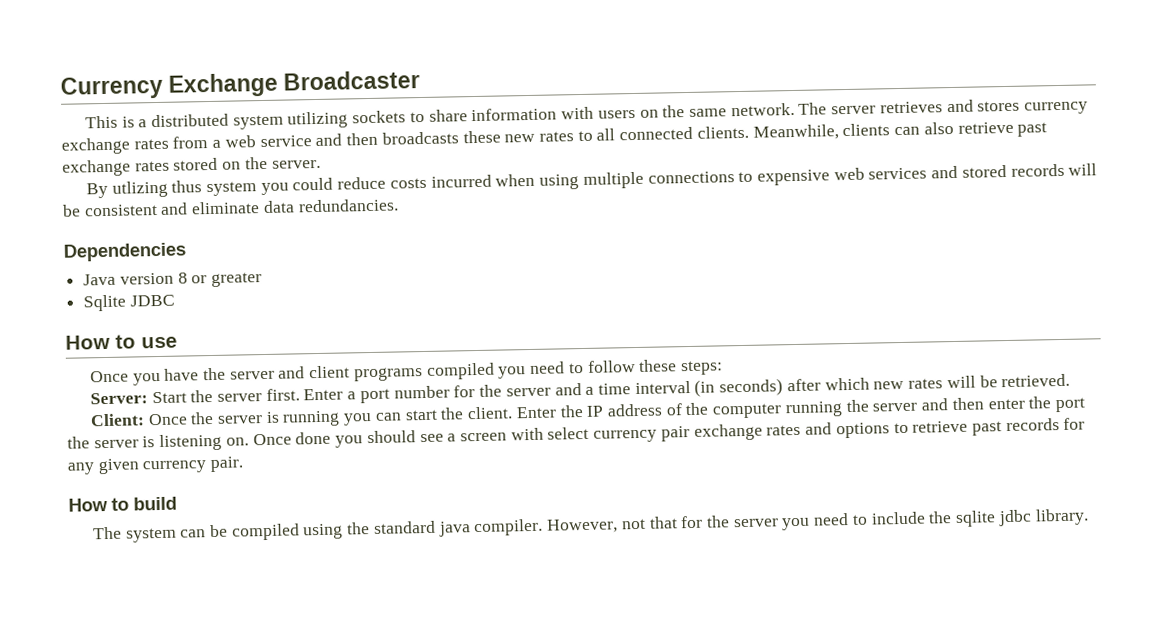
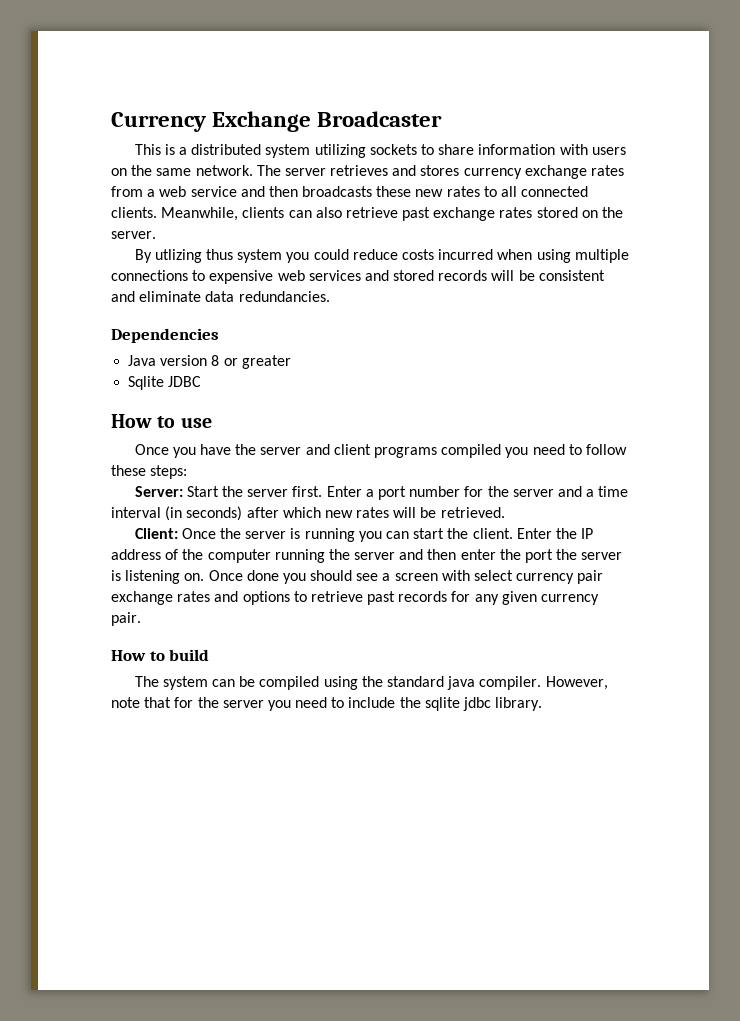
- However, not that for the server you need to include the sqlite jdbc library.
+ However, note that for the server you need to include the sqlite jdbc library.

